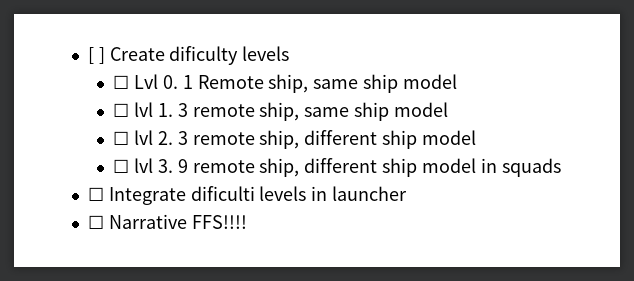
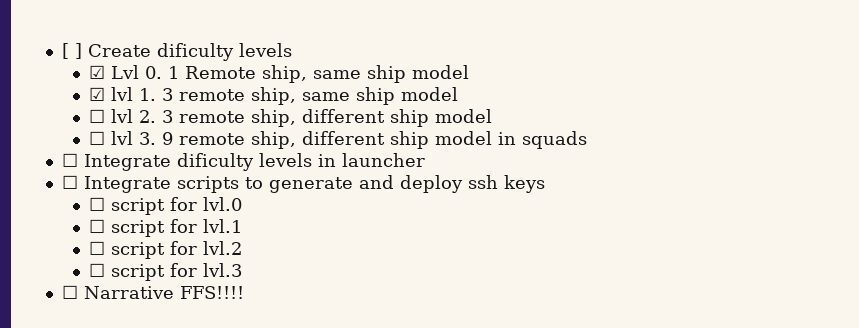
- ☐ Lvl 0. 1 Remote ship, same ship model
+ ☑ Lvl 0. 1 Remote ship, same ship model
- ☐ lvl 1. 3 remote ship, same ship model
+ ☑ lvl 1. 3 remote ship, same ship model
- ☐ Integrate dificulti levels in launcher
+ ☐ Integrate dificulty levels in launcher
+ ☐ Integrate scripts to generate and deploy ssh keys
+ ☐ script for lvl.0
+ ☐ script for lvl.1
+ ☐ script for lvl.2
+ ☐ script for lvl.3

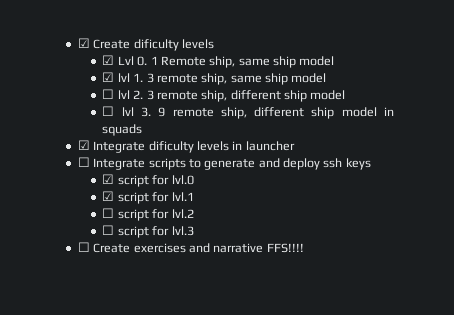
- [ ] Create dificulty levels
+ ☑ Create dificulty levels
- ☐ Integrate dificulty levels in launcher
+ ☑ Integrate dificulty levels in launcher
- ☐ script for lvl.0
+ ☑ script for lvl.0
- ☐ script for lvl.1
+ ☑ script for lvl.1
- ☐ Narrative FFS!!!!
+ ☐ Create exercises and narrative FFS!!!!

